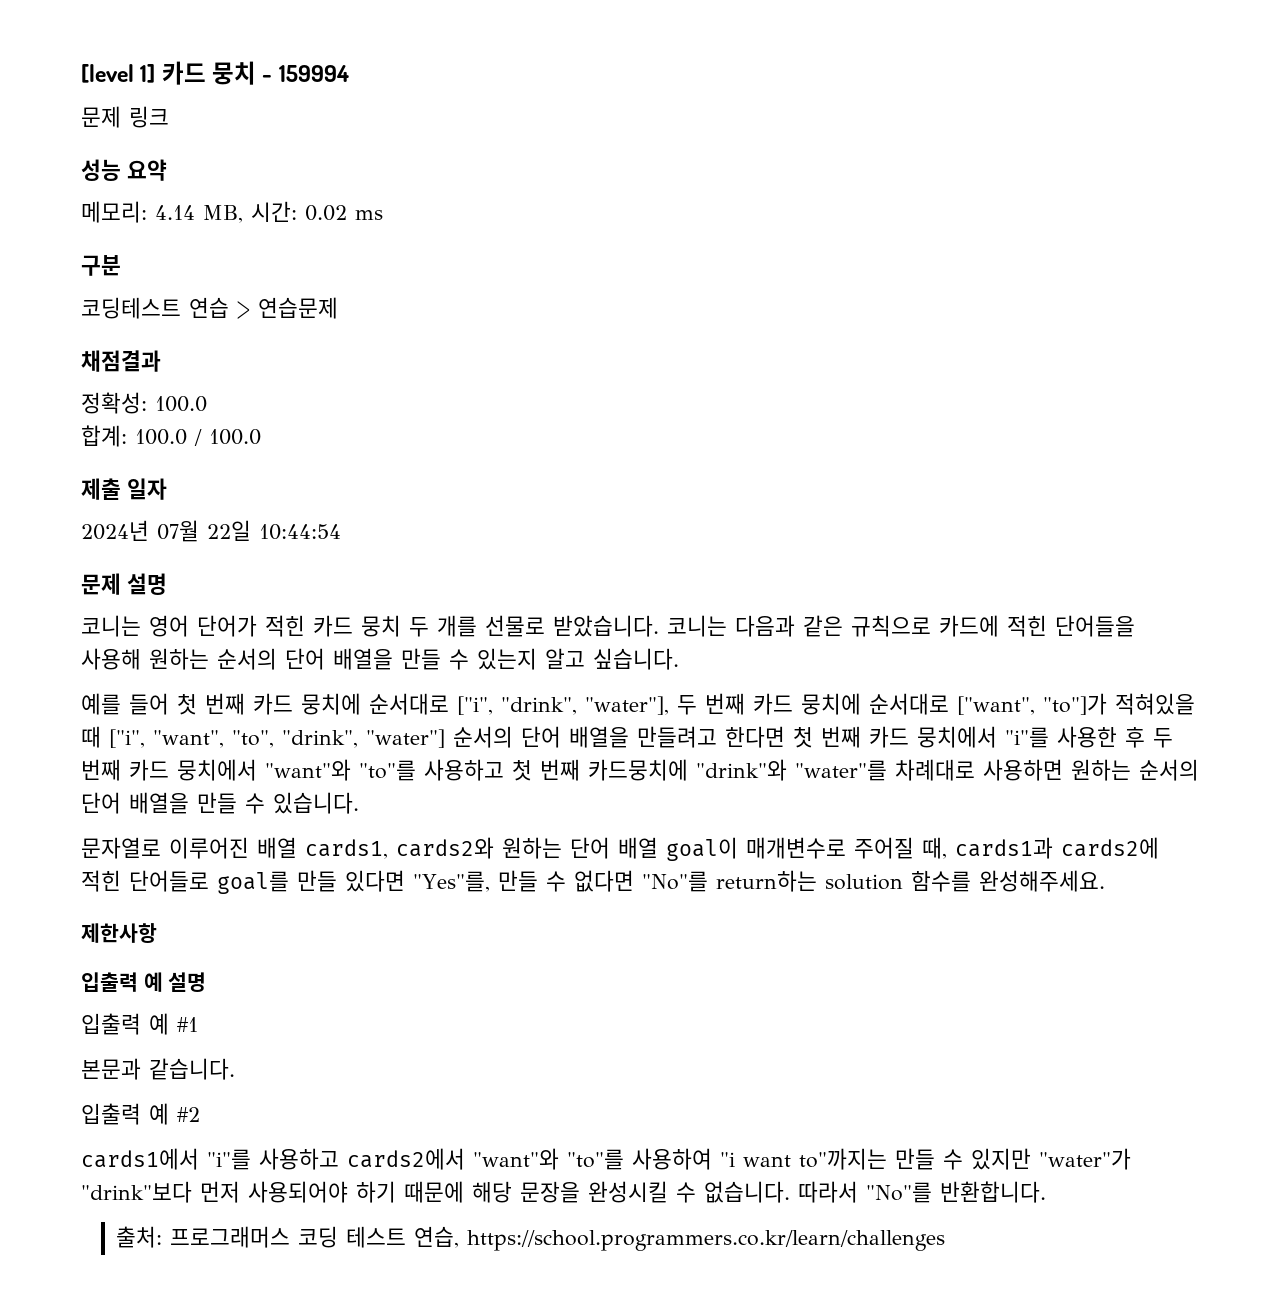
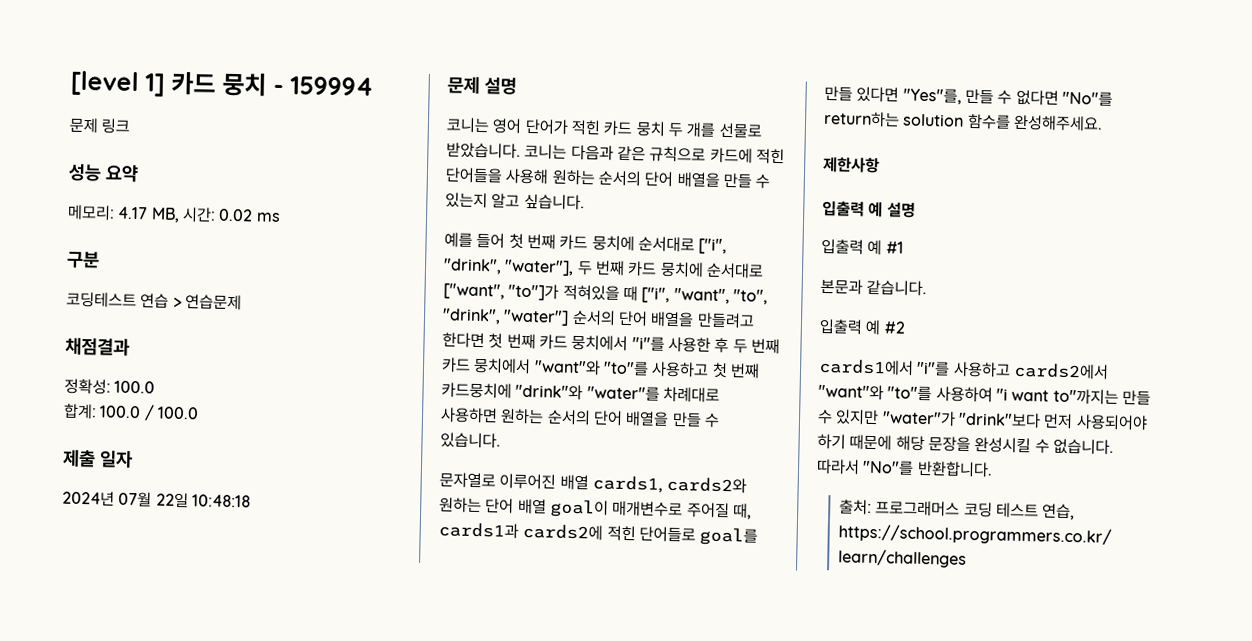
- 메모리: 4.14 MB, 시간: 0.02 ms
+ 메모리: 4.17 MB, 시간: 0.02 ms
- 2024년 07월 22일 10:44:54
+ 2024년 07월 22일 10:48:18

